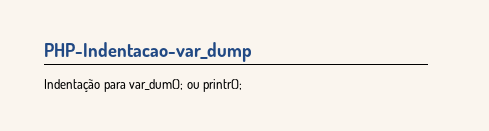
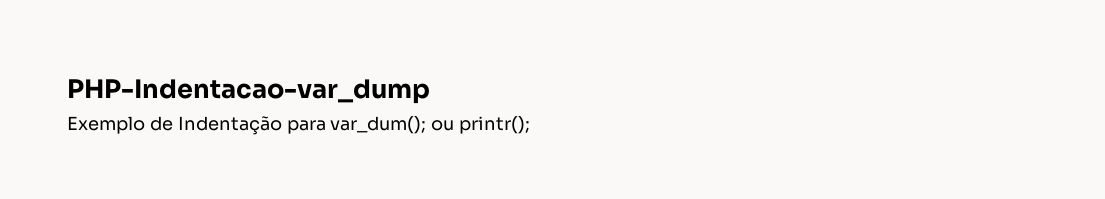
- Indentação para var_dum(); ou printr();
+ Exemplo de Indentação para var_dum(); ou printr();

